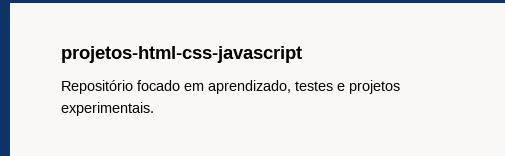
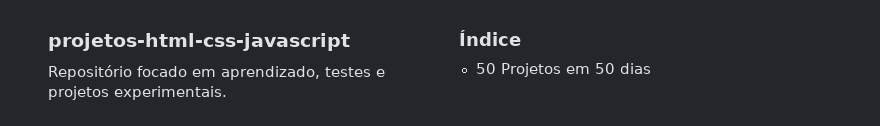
+ Índice
+ 50 Projetos em 50 dias

